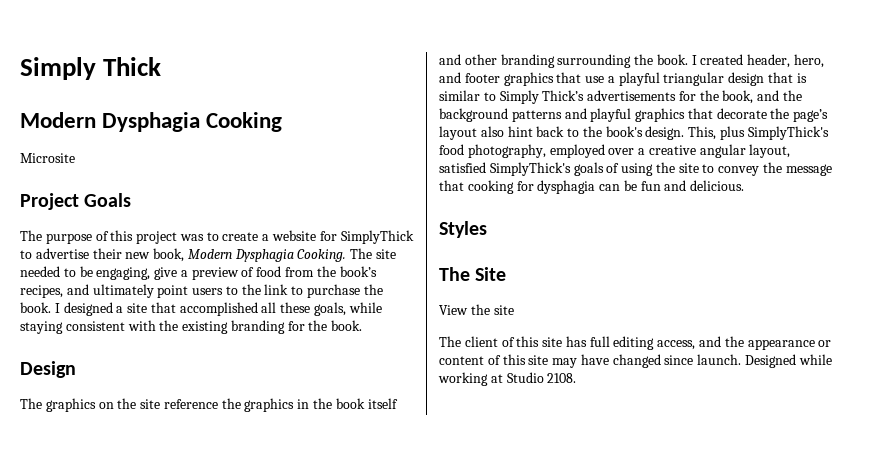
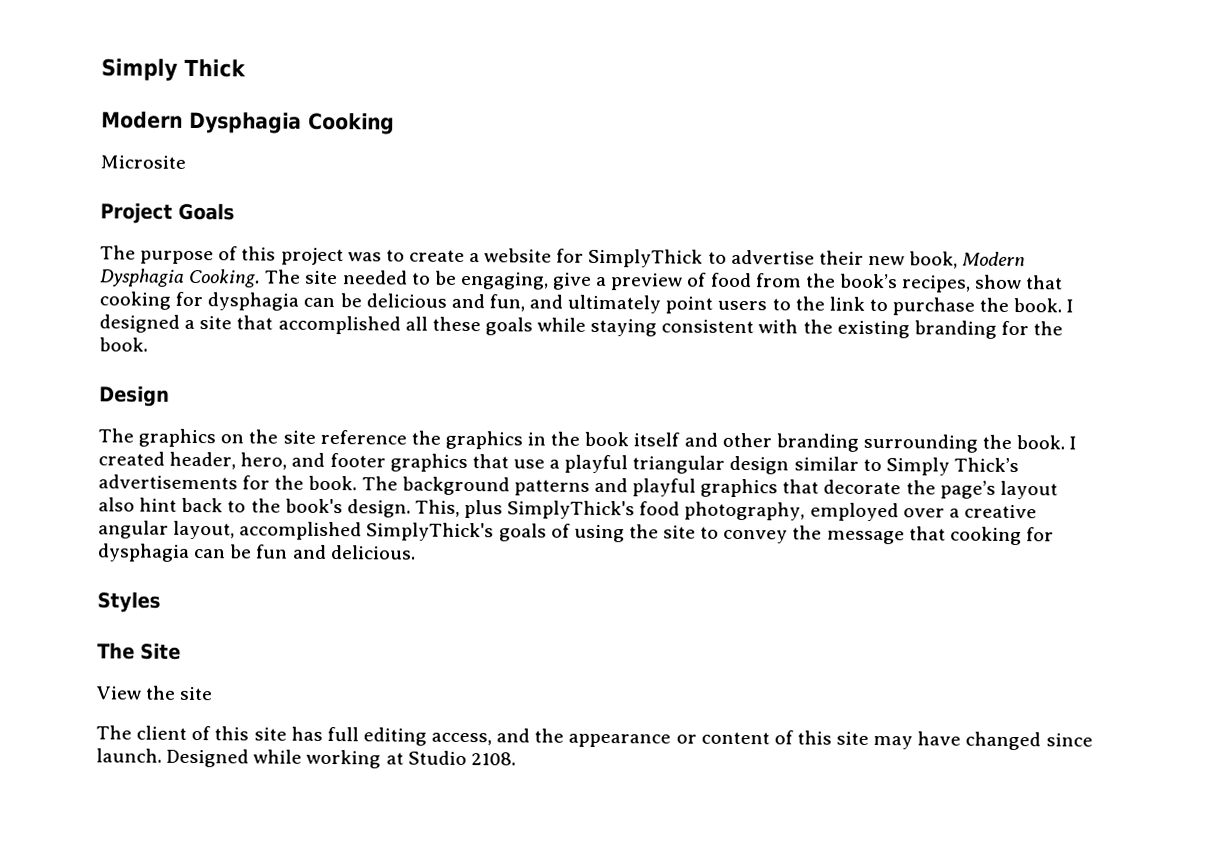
- The site needed to be engaging, give a preview of food from the book’s recipes, and ultimately point users to the link to purchase the book.
+ The site needed to be engaging, give a preview of food from the book’s recipes, show that cooking for dysphagia can be delicious and fun, and ultimately point users to the link to purchase the book.
- I designed a site that accomplished all these goals, while staying consistent with the existing branding for the book.
+ I designed a site that accomplished all these goals while staying consistent with the existing branding for the book.
- I created header, hero, and footer graphics that use a playful triangular design that is similar to Simply Thick’s advertisements for the book, and the background patterns and playful graphics that decorate the page’s layout also hint back to the book's design.
+ I created header, hero, and footer graphics that use a playful triangular design similar to Simply Thick’s advertisements for the book. The background patterns and playful graphics that decorate the page’s layout also hint back to the book's design.
- This, plus SimplyThick's food photography, employed over a creative angular layout, satisfied SimplyThick's goals of using the site to convey the message that cooking for dysphagia can be fun and delicious.
+ This, plus SimplyThick's food photography, employed over a creative angular layout, accomplished SimplyThick's goals of using the site to convey the message that cooking for dysphagia can be fun and delicious.

